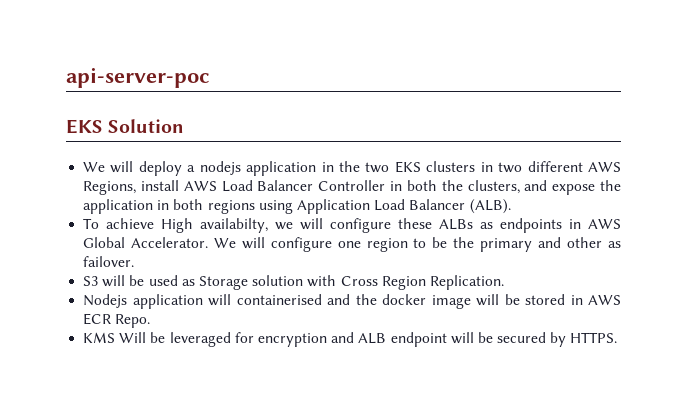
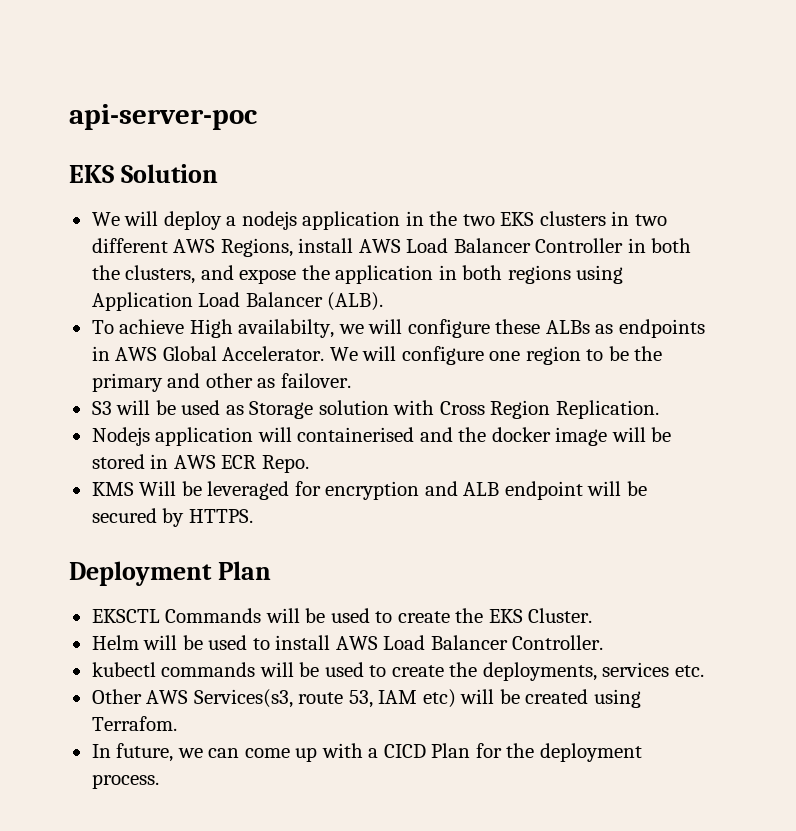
+ Deployment Plan
+ EKSCTL Commands will be used to create the EKS Cluster.
+ Helm will be used to install AWS Load Balancer Controller.
+ kubectl commands will be used to create the deployments, services etc.
+ Other AWS Services(s3, route 53, IAM etc) will be created using Terrafom.
+ In future, we can come up with a CICD Plan for the deployment process.

